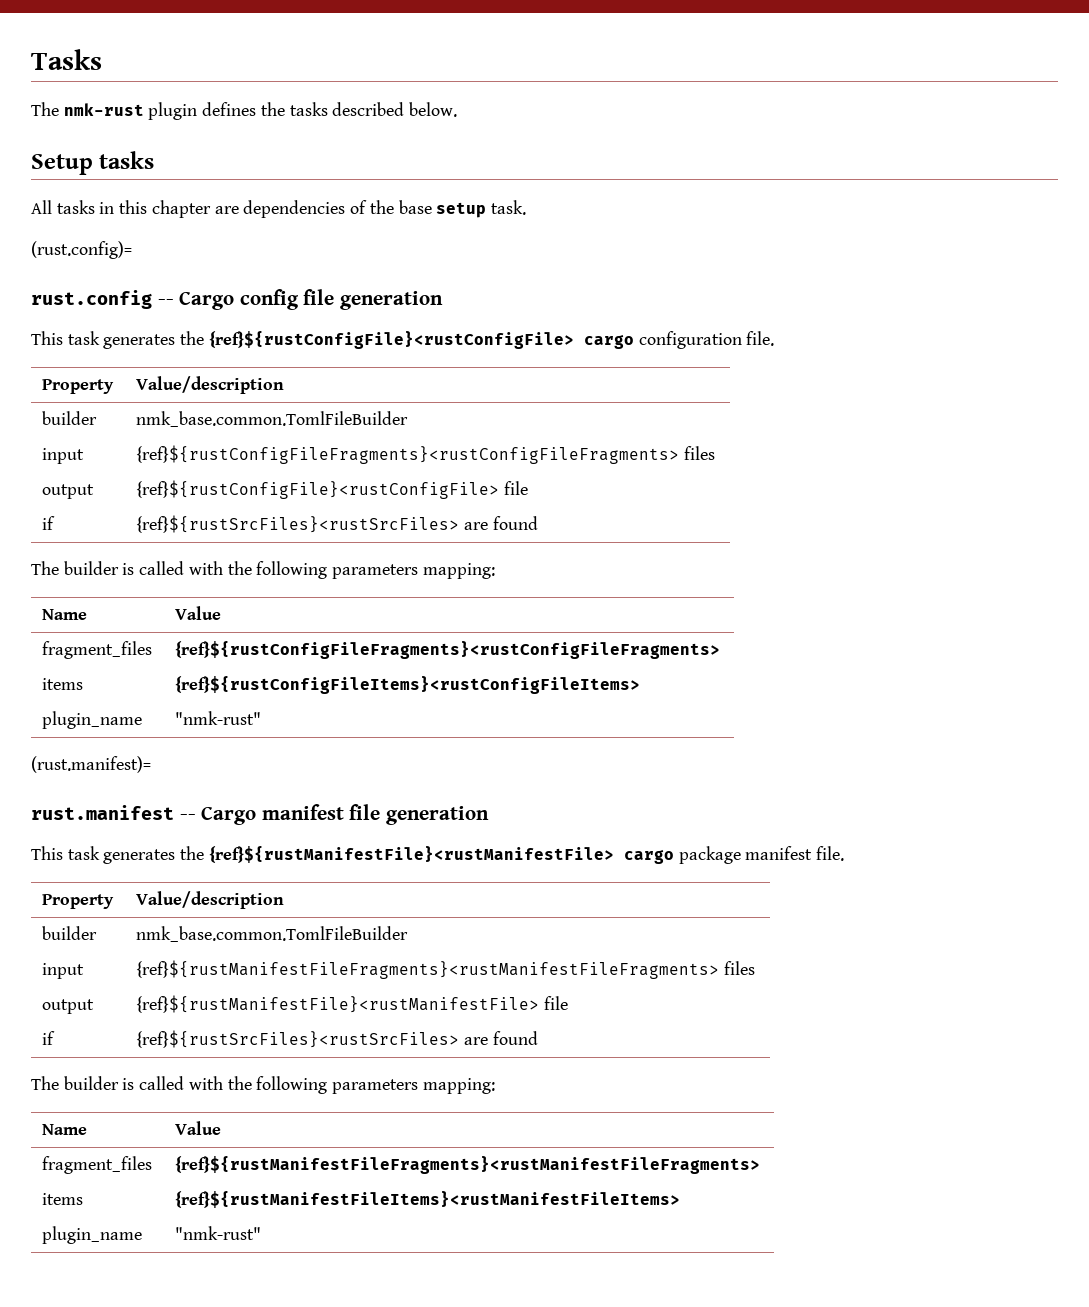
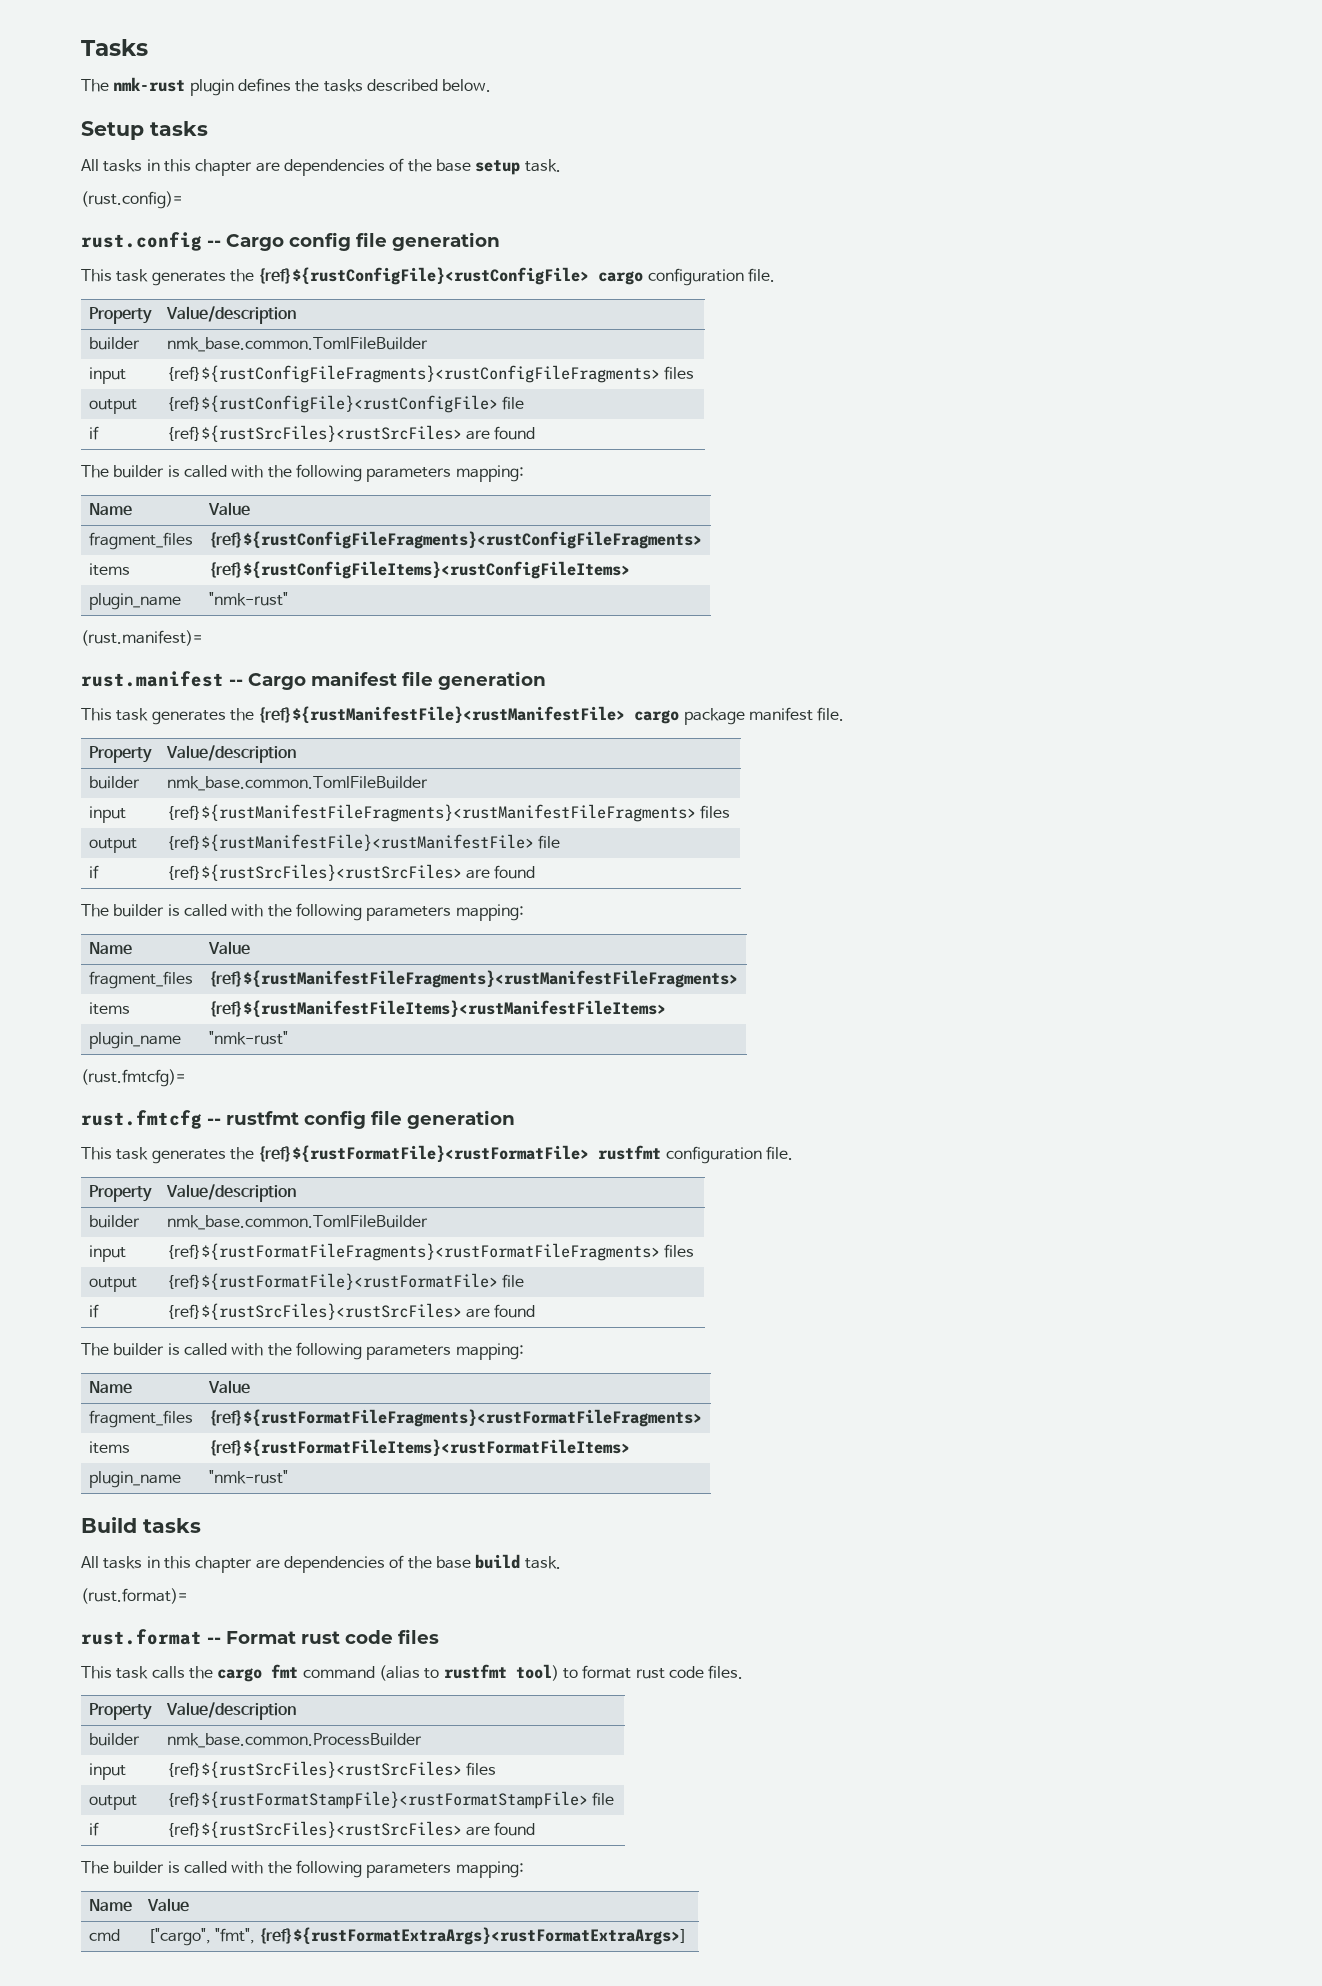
+ (rust.fmtcfg)=
+ rust.fmtcfg -- rustfmt config file generation
+ This task generates the {ref}${rustFormatFile}<rustFormatFile> rustfmt configuration file.
+ Property | Value/description
+ builder | nmk_base.common.TomlFileBuilder
+ input | {ref}${rustFormatFileFragments}<rustFormatFileFragments> files
+ output | {ref}${rustFormatFile}<rustFormatFile> file
+ if | {ref}${rustSrcFiles}<rustSrcFiles> are found
+ The builder is called with the following parameters mapping:
+ Name | Value
+ fragment_files | {ref}${rustFormatFileFragments}<rustFormatFileFragments>
+ items | {ref}${rustFormatFileItems}<rustFormatFileItems>
+ plugin_name | "nmk-rust"
+ Build tasks
+ All tasks in this chapter are dependencies of the base build task.
+ (rust.format)=
+ rust.format -- Format rust code files
+ This task calls the cargo fmt command (alias to rustfmt tool) to format rust code files.
+ Property | Value/description
+ builder | nmk_base.common.ProcessBuilder
+ input | {ref}${rustSrcFiles}<rustSrcFiles> files
+ output | {ref}${rustFormatStampFile}<rustFormatStampFile> file
+ if | {ref}${rustSrcFiles}<rustSrcFiles> are found
+ The builder is called with the following parameters mapping:
+ Name | Value
+ cmd | ["cargo", "fmt", {ref}${rustFormatExtraArgs}<rustFormatExtraArgs>]

